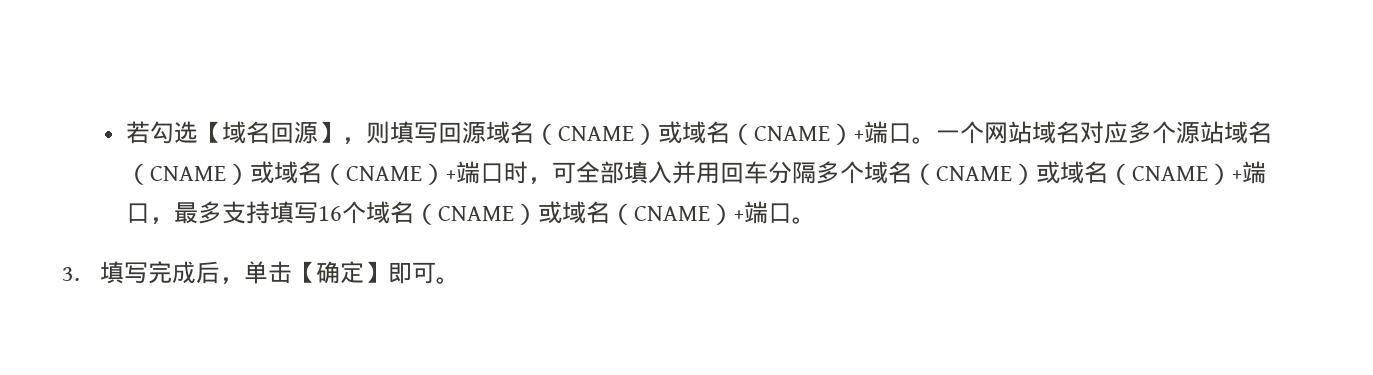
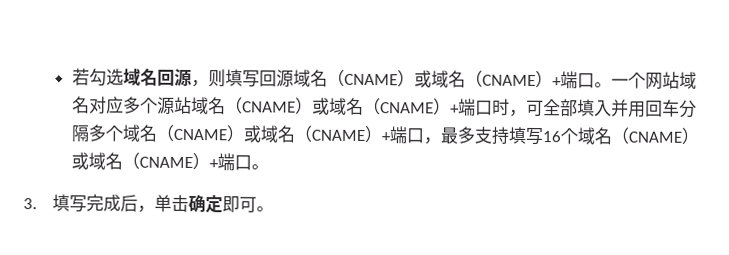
- 若勾选【域名回源】，则填写回源域名（CNAME）或域名（CNAME）+端口。
+ 若勾选域名回源，则填写回源域名（CNAME）或域名（CNAME）+端口。
- 3.填写完成后，单击【确定】即可。
+ 3.填写完成后，单击确定即可。

